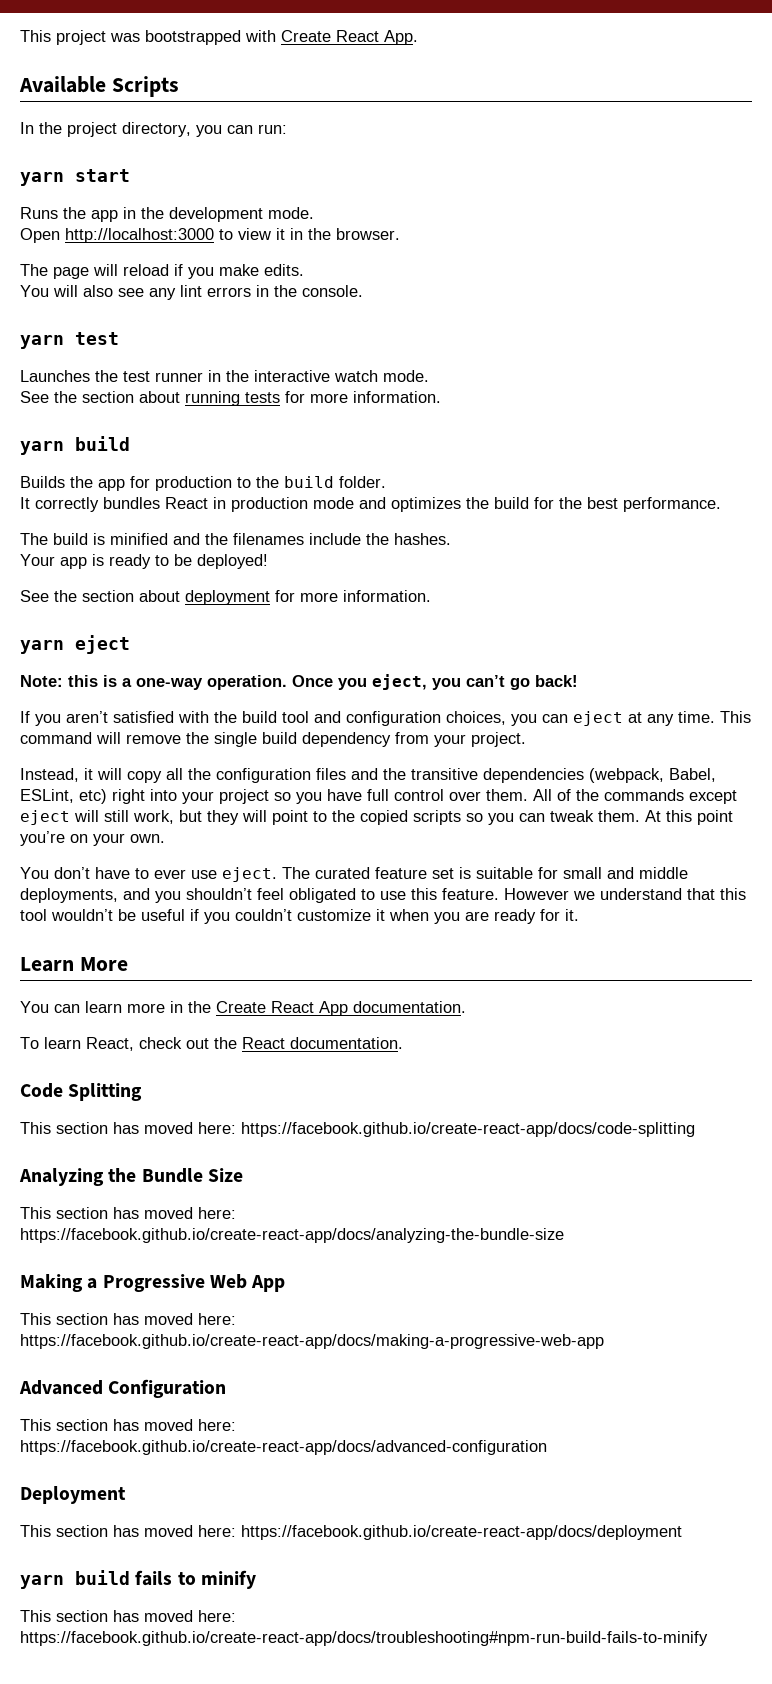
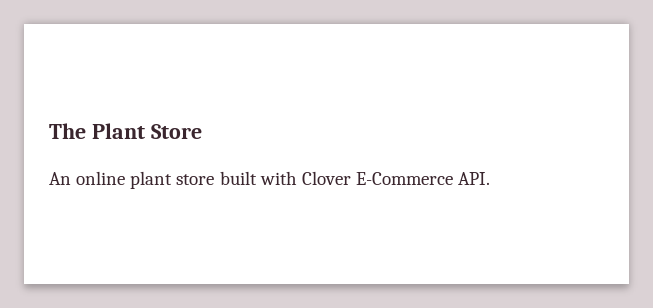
- This project was bootstrapped with Create React App.
- Available Scripts
- In the project directory, you can run:
- yarn start
- Runs the app in the development mode.
- Open http://localhost:3000 to view it in the browser.
- The page will reload if you make edits.
- You will also see any lint errors in the console.
- yarn test
- Launches the test runner in the interactive watch mode.
- See the section about running tests for more information.
- yarn build
- Builds the app for production to the build folder.
- It correctly bundles React in production mode and optimizes the build for the best performance.
- The build is minified and the filenames include the hashes.
- Your app is ready to be deployed!
- See the section about deployment for more information.
- yarn eject
- Note: this is a one-way operation. Once you eject, you can’t go back!
- If you aren’t satisfied with the build tool and configuration choices, you can eject at any time. This command will remove the single build dependency from your project.
- Instead, it will copy all the configuration files and the transitive dependencies (webpack, Babel, ESLint, etc) right into your project so you have full control over them. All of the commands except eject will still work, but they will point to the copied scripts so you can tweak them. At this point you’re on your own.
- You don’t have to ever use eject. The curated feature set is suitable for small and middle deployments, and you shouldn’t feel obligated to use this feature. However we understand that this tool wouldn’t be useful if you couldn’t customize it when you are ready for it.
- Learn More
- You can learn more in the Create React App documentation.
- To learn React, check out the React documentation.
- Code Splitting
- This section has moved here: https://facebook.github.io/create-react-app/docs/code-splitting
- Analyzing the Bundle Size
- This section has moved here: https://facebook.github.io/create-react-app/docs/analyzing-the-bundle-size
- Making a Progressive Web App
- This section has moved here: https://facebook.github.io/create-react-app/docs/making-a-progressive-web-app
- Advanced Configuration
- This section has moved here: https://facebook.github.io/create-react-app/docs/advanced-configuration
- Deployment
- This section has moved here: https://facebook.github.io/create-react-app/docs/deployment
- yarn build fails to minify
- This section has moved here: https://facebook.github.io/create-react-app/docs/troubleshooting#npm-run-build-fails-to-minify
+ The Plant Store
+ An online plant store built with Clover E-Commerce API.

